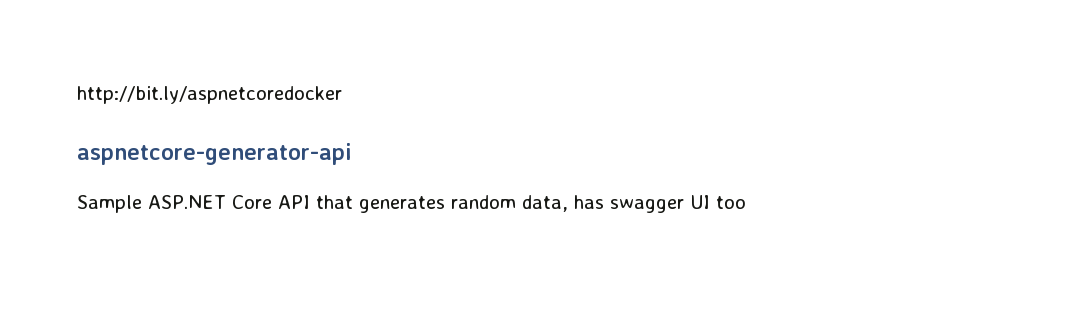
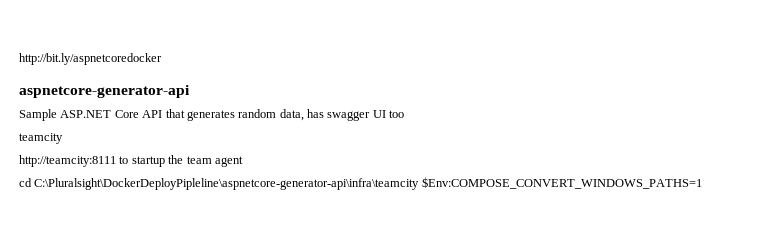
+ teamcity
+ http://teamcity:8111 to startup the team agent
+ cd C:\Pluralsight\DockerDeployPipleline\aspnetcore-generator-api\infra\teamcity $Env:COMPOSE_CONVERT_WINDOWS_PATHS=1

